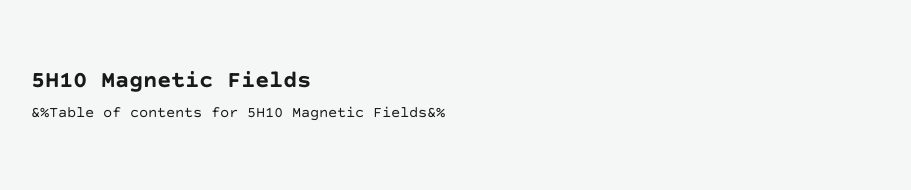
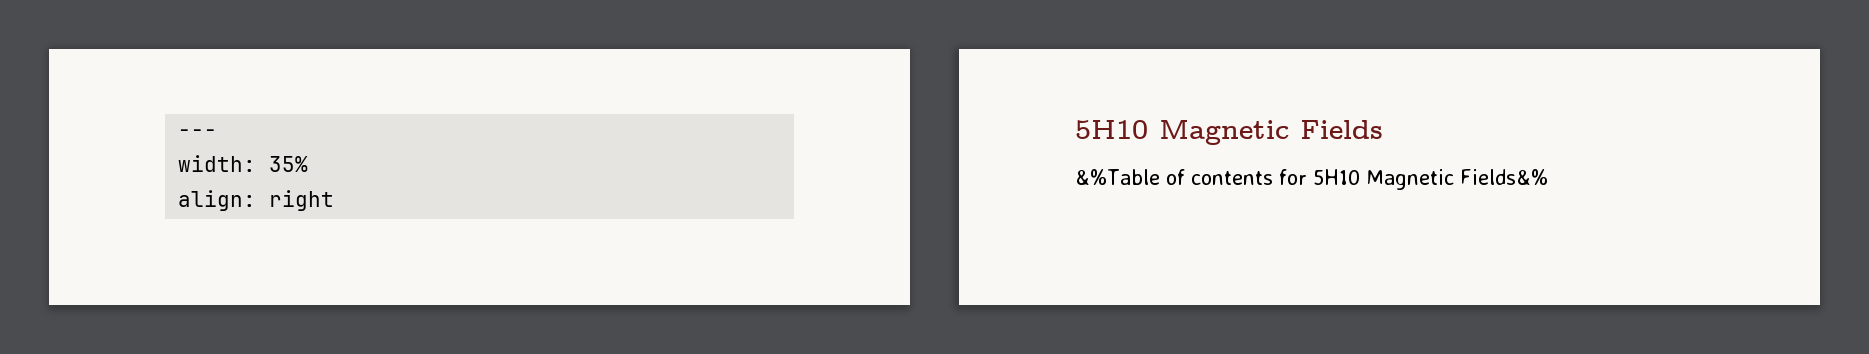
+ ---
+ width: 35%
+ align: right

